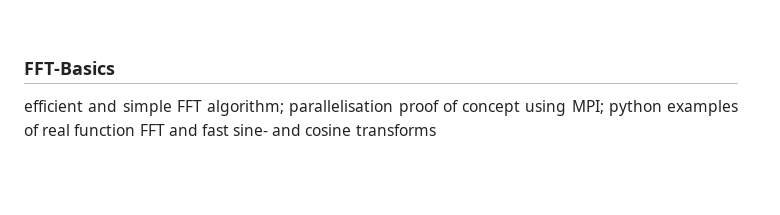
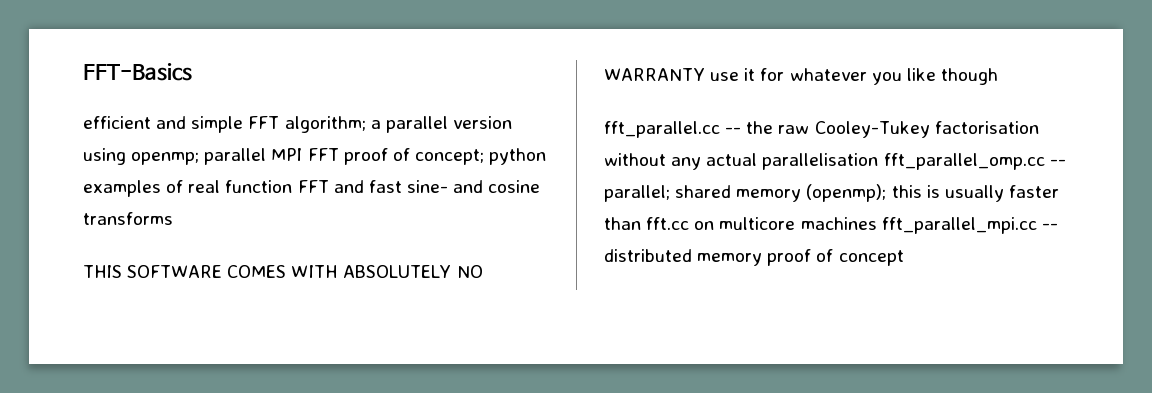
- efficient and simple FFT algorithm; parallelisation proof of concept using MPI; python examples of real function FFT and fast sine- and cosine transforms
+ efficient and simple FFT algorithm; a parallel version using openmp; parallel MPI FFT proof of concept; python examples of real function FFT and fast sine- and cosine transforms
+ THIS SOFTWARE COMES WITH ABSOLUTELY NO WARRANTY use it for whatever you like though
+ fft_parallel.cc -- the raw Cooley-Tukey factorisation without any actual parallelisation fft_parallel_omp.cc -- parallel; shared memory (openmp); this is usually faster than fft.cc on multicore machines fft_parallel_mpi.cc -- distributed memory proof of concept

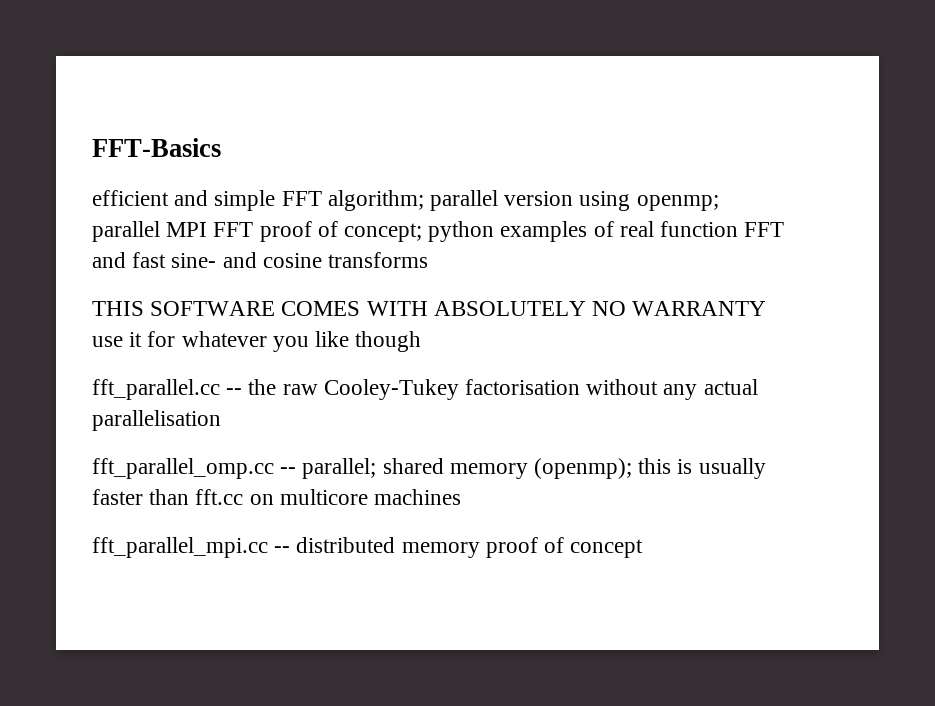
- efficient and simple FFT algorithm; a parallel version using openmp; parallel MPI FFT proof of concept; python examples of real function FFT and fast sine- and cosine transforms
+ efficient and simple FFT algorithm; parallel version using openmp; parallel MPI FFT proof of concept; python examples of real function FFT and fast sine- and cosine transforms
- fft_parallel.cc -- the raw Cooley-Tukey factorisation without any actual parallelisation fft_parallel_omp.cc -- parallel; shared memory (openmp); this is usually faster than fft.cc on multicore machines fft_parallel_mpi.cc -- distributed memory proof of concept
+ fft_parallel.cc -- the raw Cooley-Tukey factorisation without any actual parallelisation
+ fft_parallel_omp.cc -- parallel; shared memory (openmp); this is usually faster than fft.cc on multicore machines
+ fft_parallel_mpi.cc -- distributed memory proof of concept

